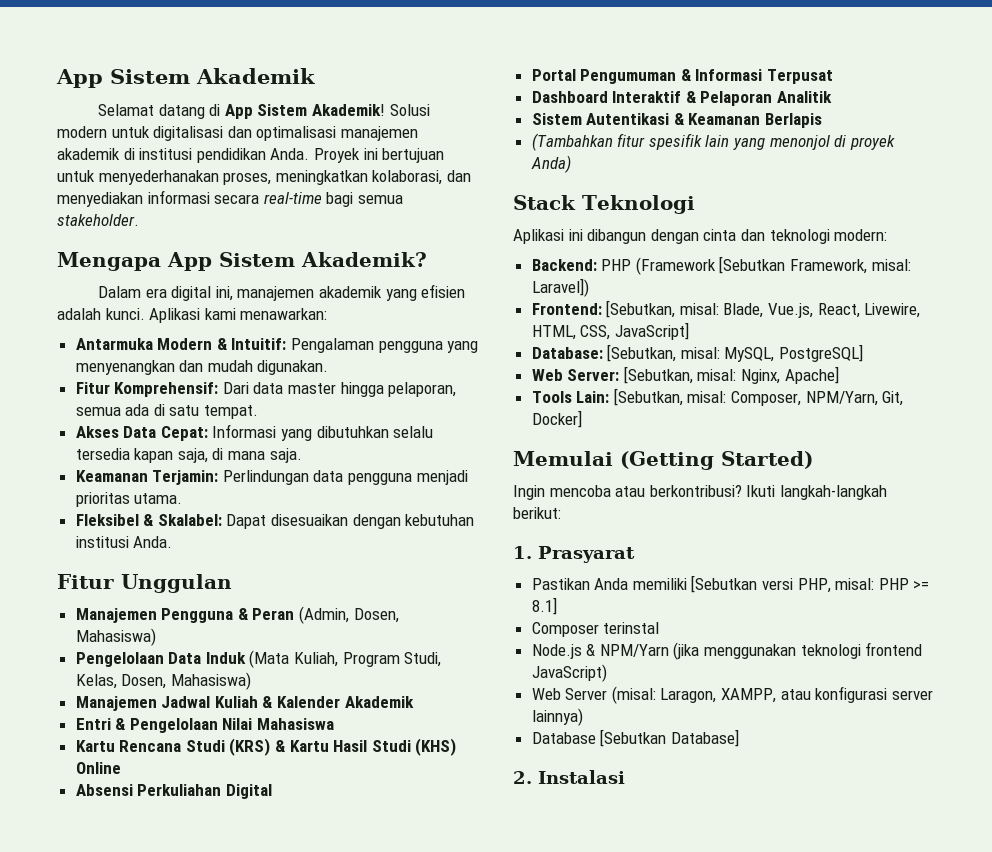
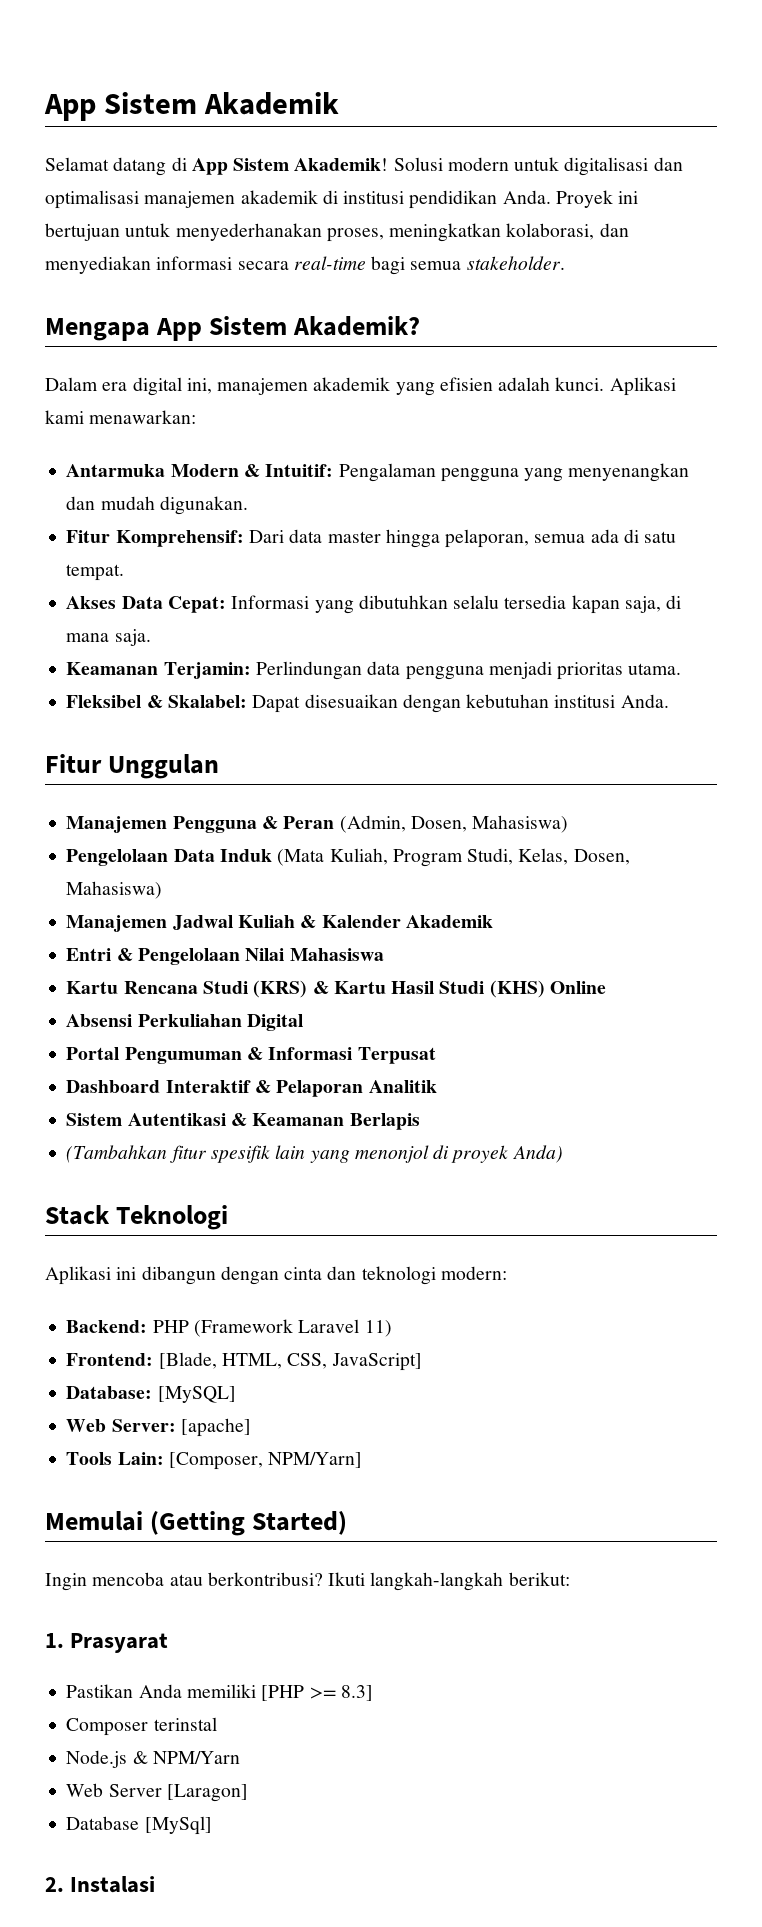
- Backend: PHP (Framework [Sebutkan Framework, misal: Laravel])
- Frontend: [Sebutkan, misal: Blade, Vue.js, React, Livewire, HTML, CSS, JavaScript]
- Database: [Sebutkan, misal: MySQL, PostgreSQL]
- Web Server: [Sebutkan, misal: Nginx, Apache]
- Tools Lain: [Sebutkan, misal: Composer, NPM/Yarn, Git, Docker]
+ Backend: PHP (Framework Laravel 11)
+ Frontend: [Blade, HTML, CSS, JavaScript]
+ Database: [MySQL]
+ Web Server: [apache]
+ Tools Lain: [Composer, NPM/Yarn]
- Pastikan Anda memiliki [Sebutkan versi PHP, misal: PHP >= 8.1]
+ Pastikan Anda memiliki [PHP >= 8.3]
- Node.js & NPM/Yarn (jika menggunakan teknologi frontend JavaScript)
- Web Server (misal: Laragon, XAMPP, atau konfigurasi server lainnya)
+ Node.js & NPM/Yarn
+ Web Server [Laragon]
- Database [Sebutkan Database]
+ Database [MySql]

